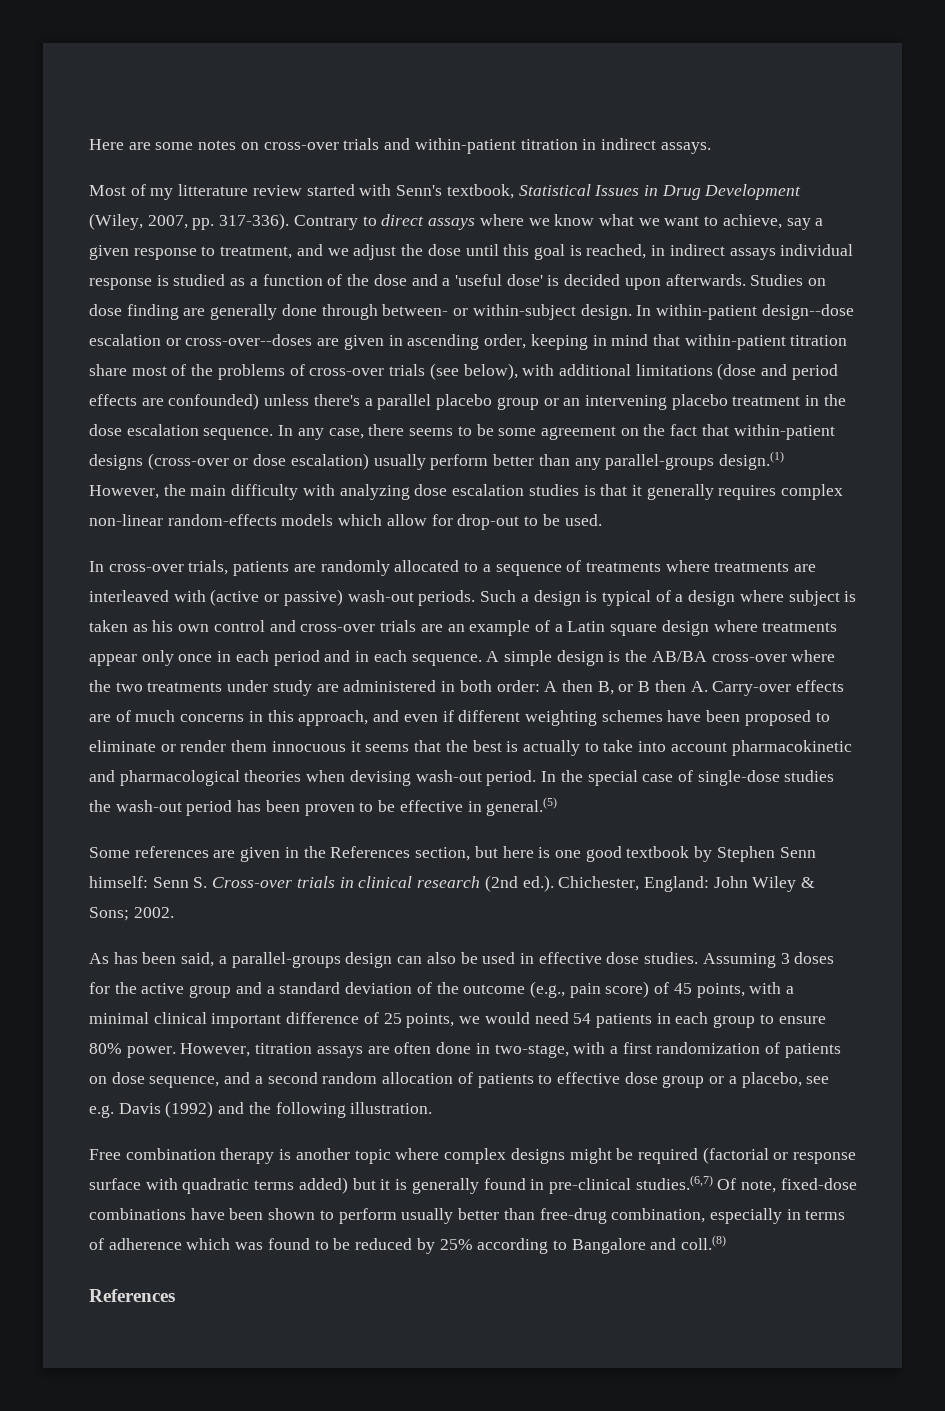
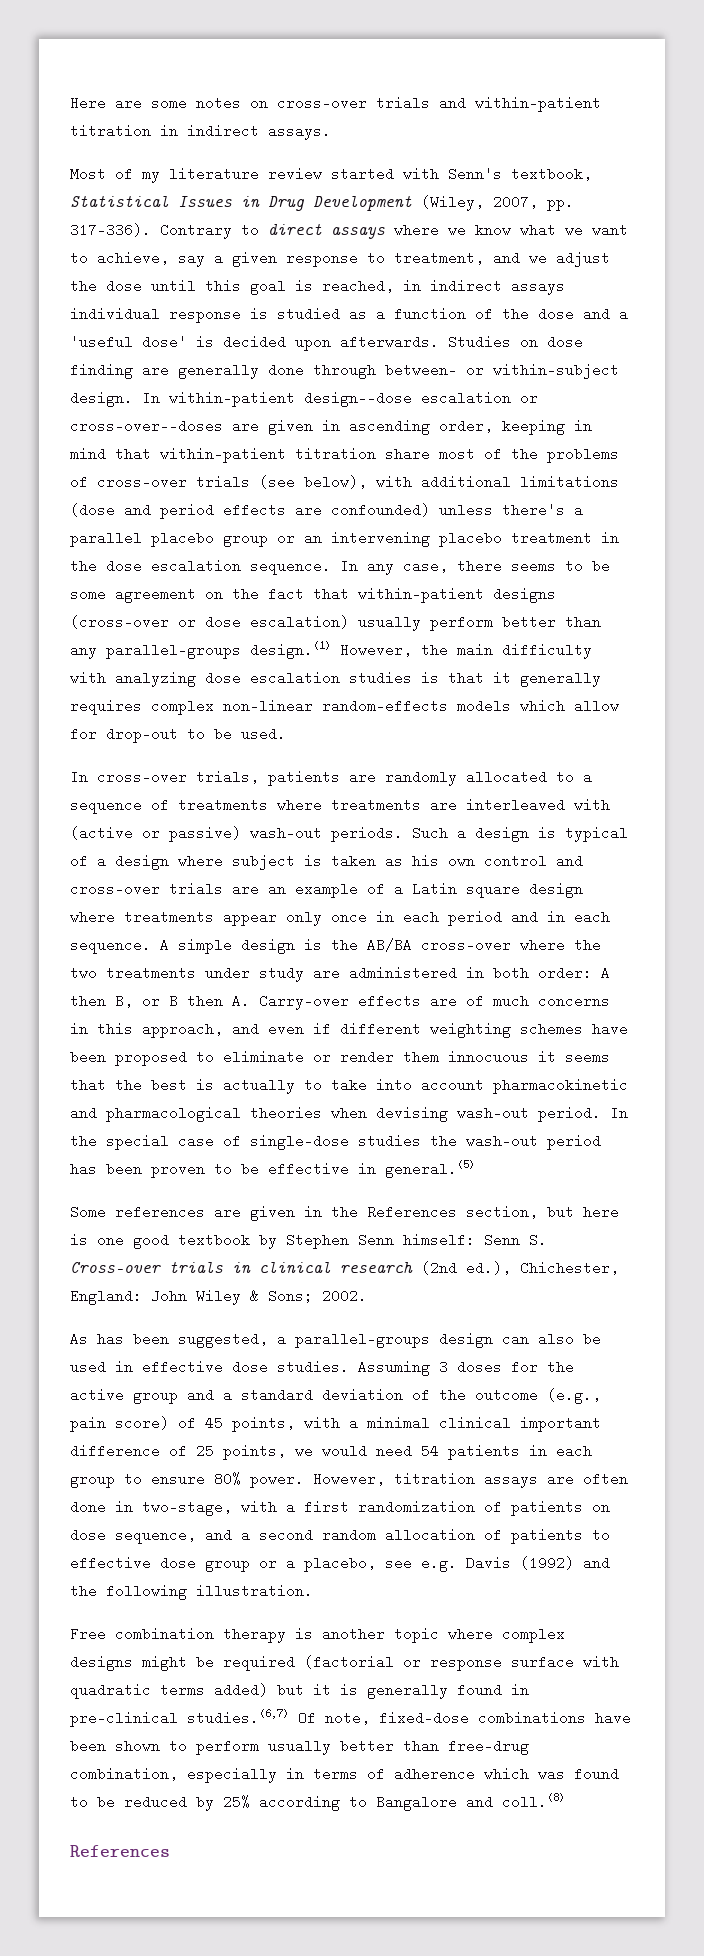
- Most of my litterature review started with Senn's textbook, Statistical Issues in Drug Development (Wiley, 2007, pp. 317-336).
+ Most of my literature review started with Senn's textbook, Statistical Issues in Drug Development (Wiley, 2007, pp. 317-336).
- Some references are given in the References section, but here is one good textbook by Stephen Senn himself: Senn S. Cross-over trials in clinical research (2nd ed.). Chichester, England: John Wiley & Sons; 2002.
+ Some references are given in the References section, but here is one good textbook by Stephen Senn himself: Senn S. Cross-over trials in clinical research (2nd ed.), Chichester, England: John Wiley & Sons; 2002.
- As has been said, a parallel-groups design can also be used in effective dose studies.
+ As has been suggested, a parallel-groups design can also be used in effective dose studies.

